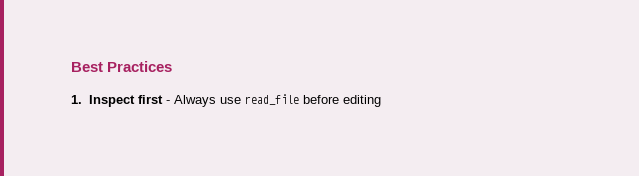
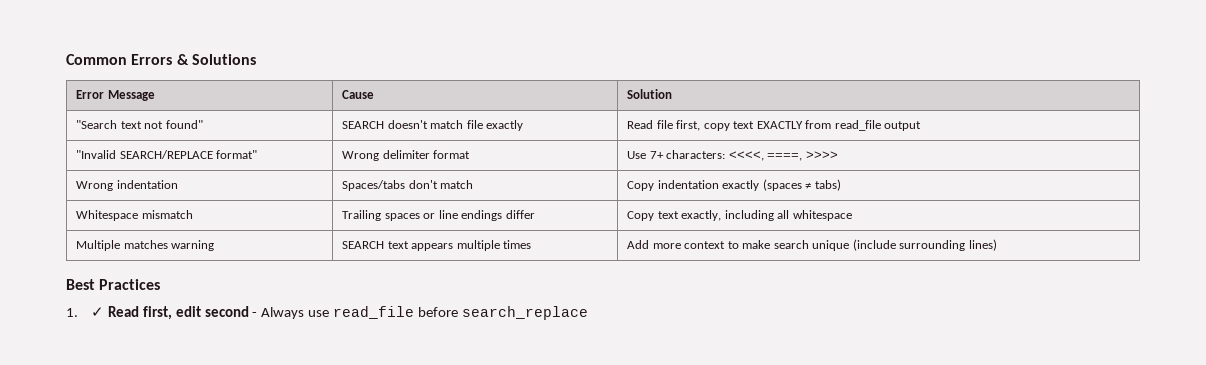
+ Common Errors & Solutions
+ Error Message | Cause | Solution
+ "Search text not found" | SEARCH doesn't match file exactly | Read file first, copy text EXACTLY from read_file output
+ "Invalid SEARCH/REPLACE format" | Wrong delimiter format | Use 7+ characters: <<<<, ====, >>>>
+ Wrong indentation | Spaces/tabs don't match | Copy indentation exactly (spaces ≠ tabs)
+ Whitespace mismatch | Trailing spaces or line endings differ | Copy text exactly, including all whitespace
+ Multiple matches warning | SEARCH text appears multiple times | Add more context to make search unique (include surrounding lines)
  Best Practices
- 1. Inspect first - Always use read_file before editing
+ 1. ✓ Read first, edit second - Always use read_file before search_replace

